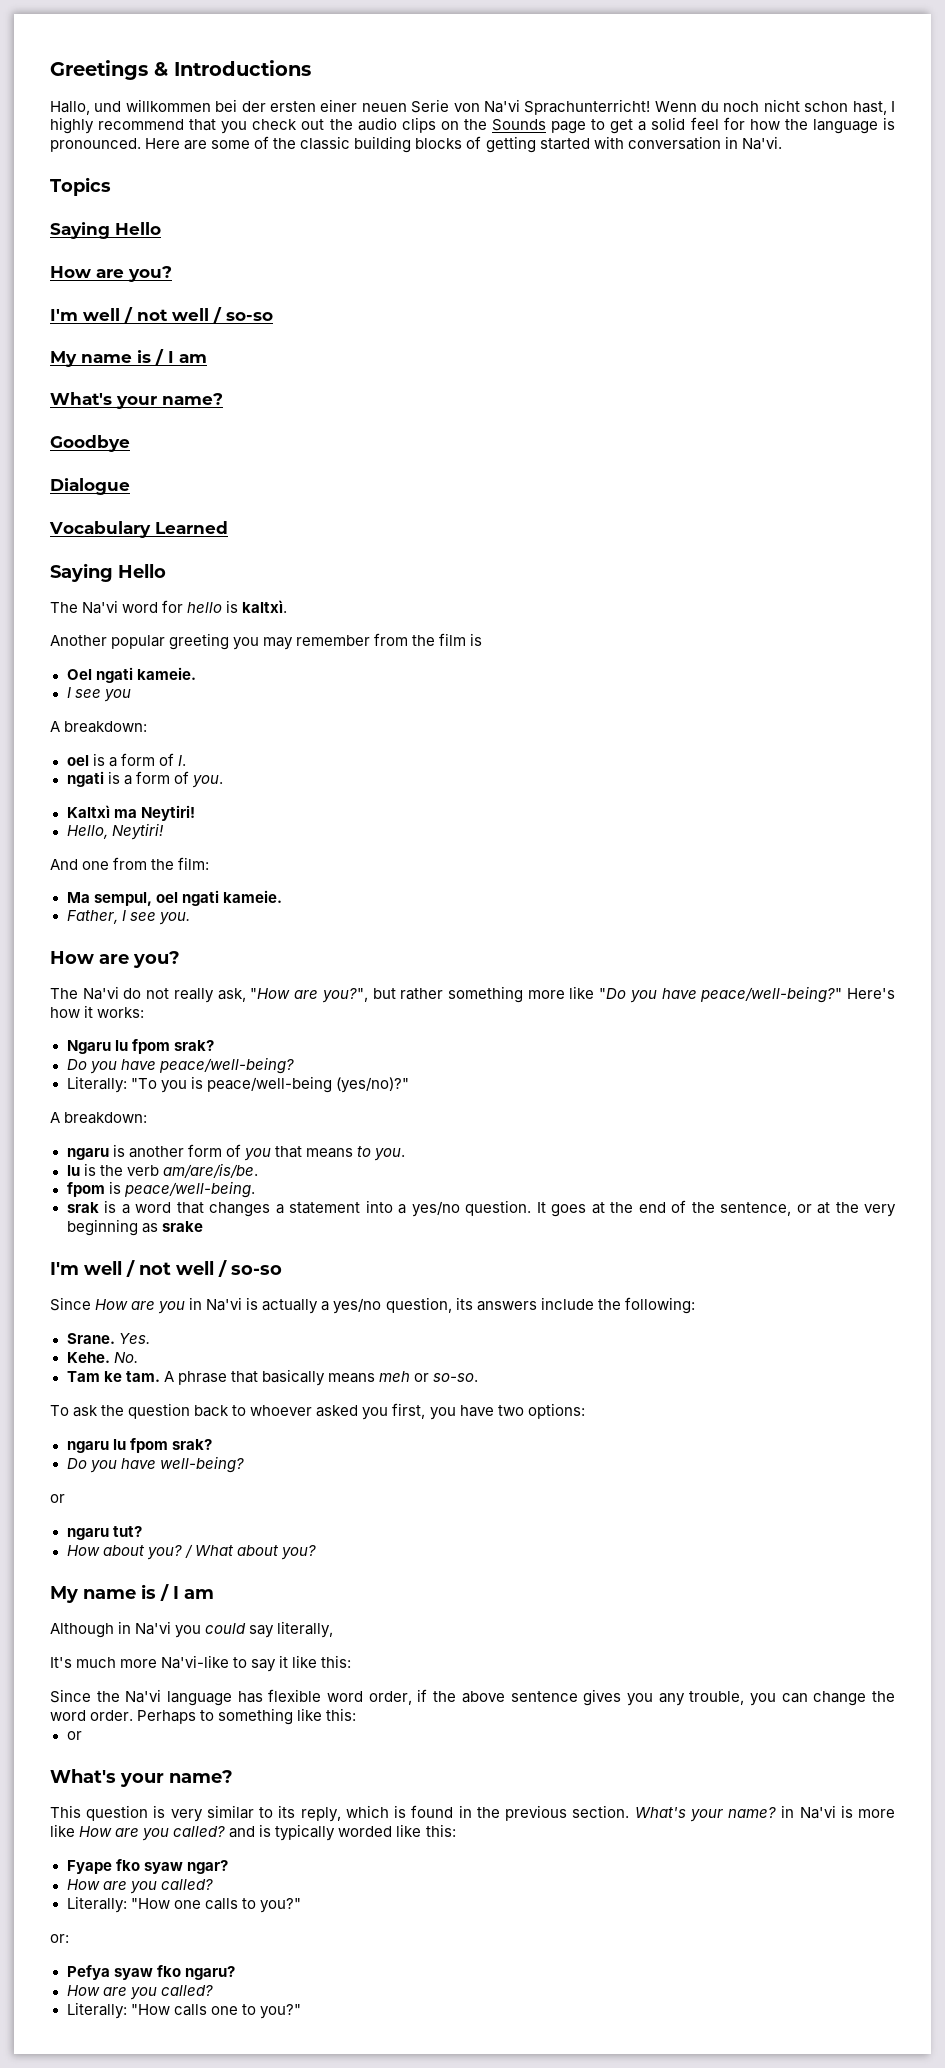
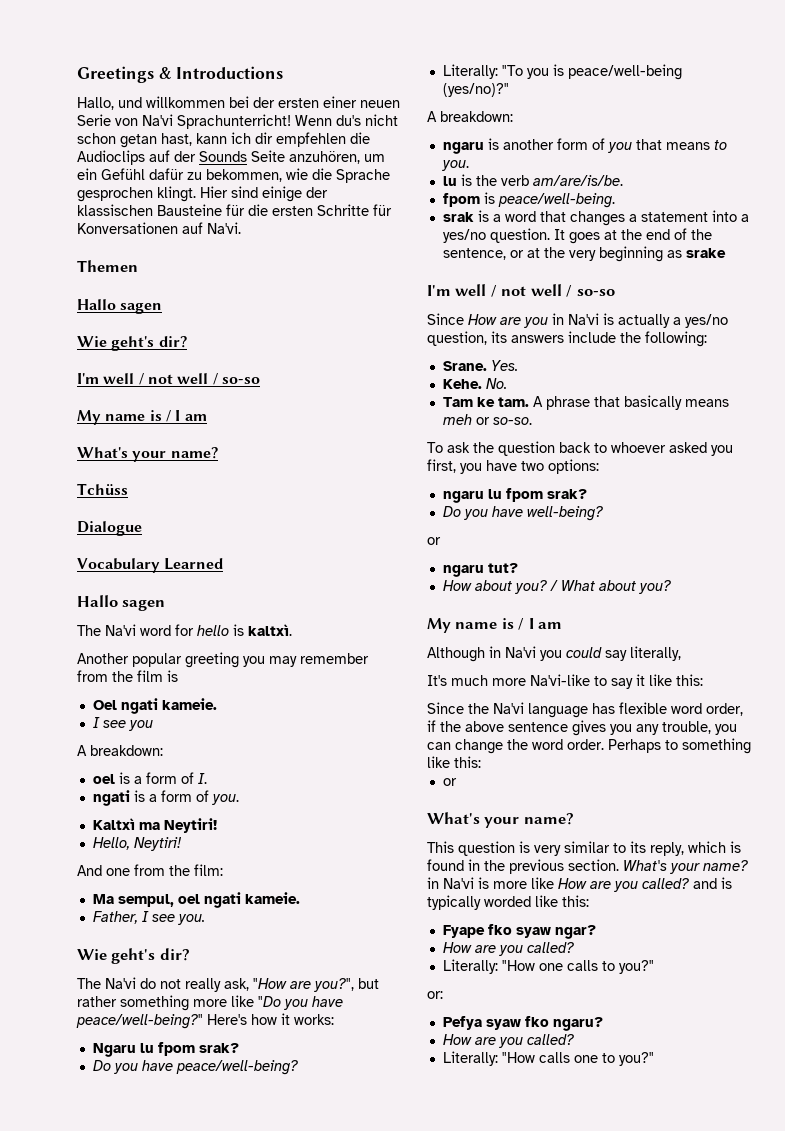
- Wenn du noch nicht schon hast, I highly recommend that you check out the audio clips on the Sounds page to get a solid feel for how the language is pronounced. Here are some of the classic building blocks of getting started with conversation in Na'vi.
- Topics
- Saying Hello
- How are you?
+ Wenn du's nicht schon getan hast, kann ich dir empfehlen die Audioclips auf der Sounds Seite anzuhören, um ein Gefühl dafür zu bekommen, wie die Sprache gesprochen klingt. Hier sind einige der klassischen Bausteine für die ersten Schritte für Konversationen auf Na'vi.
+ Themen
+ Hallo sagen
+ Wie geht's dir?
- Goodbye
+ Tchüss
  Vocabulary Learned
- Saying Hello
+ Hallo sagen
  Father, I see you.
- How are you?
+ Wie geht's dir?

